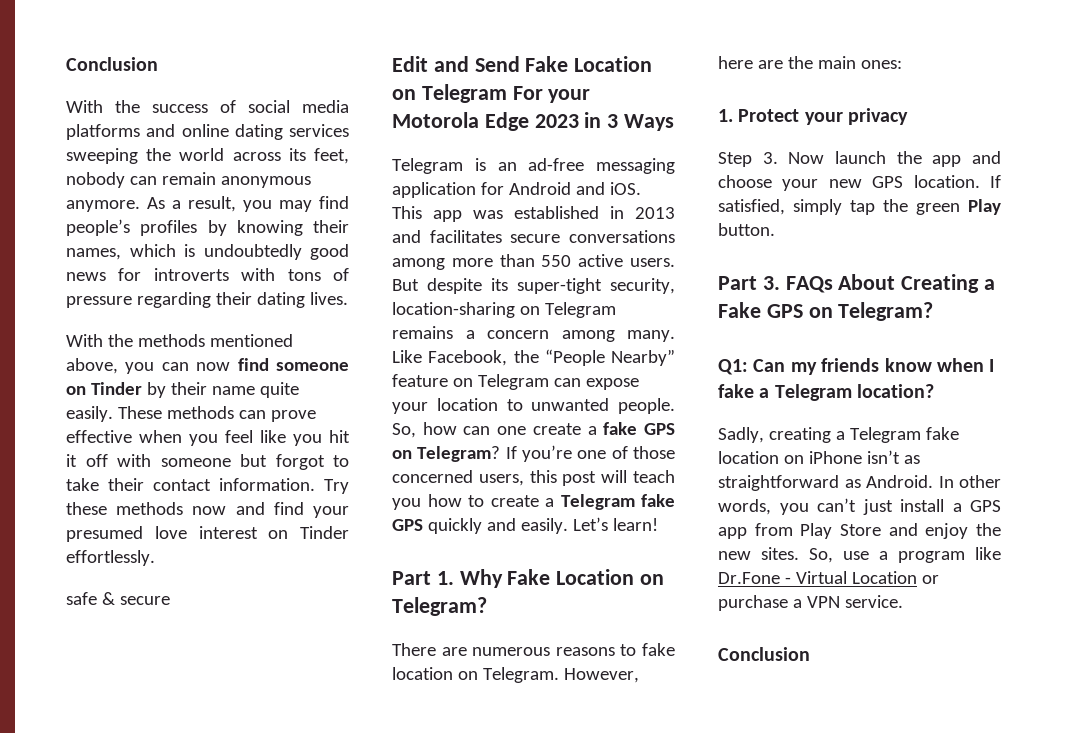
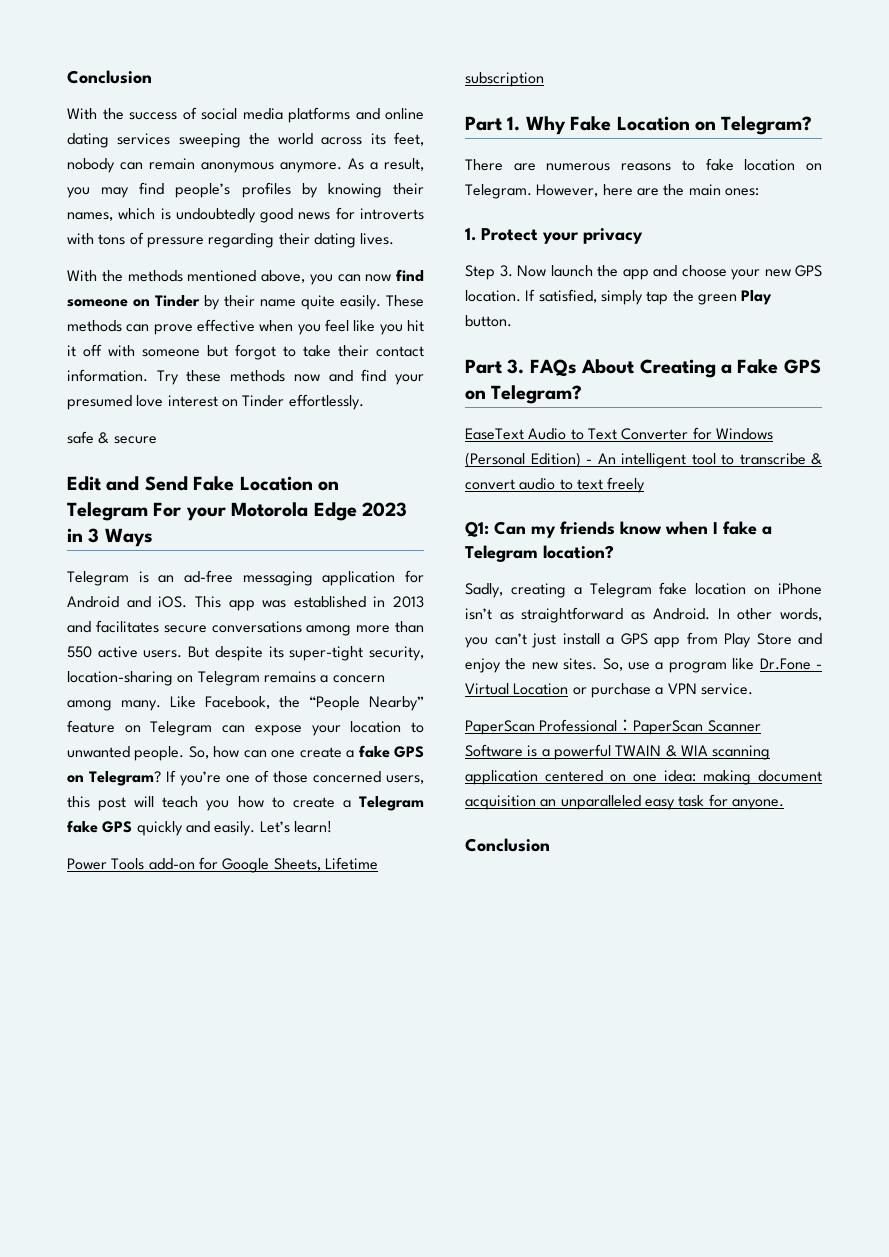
+ Power Tools add-on for Google Sheets, Lifetime subscription
+ EaseText Audio to Text Converter for Windows (Personal Edition) - An intelligent tool to transcribe & convert audio to text freely
+ PaperScan Professional：PaperScan Scanner Software is a powerful TWAIN & WIA scanning application centered on one idea: making document acquisition an unparalleled easy task for anyone.

